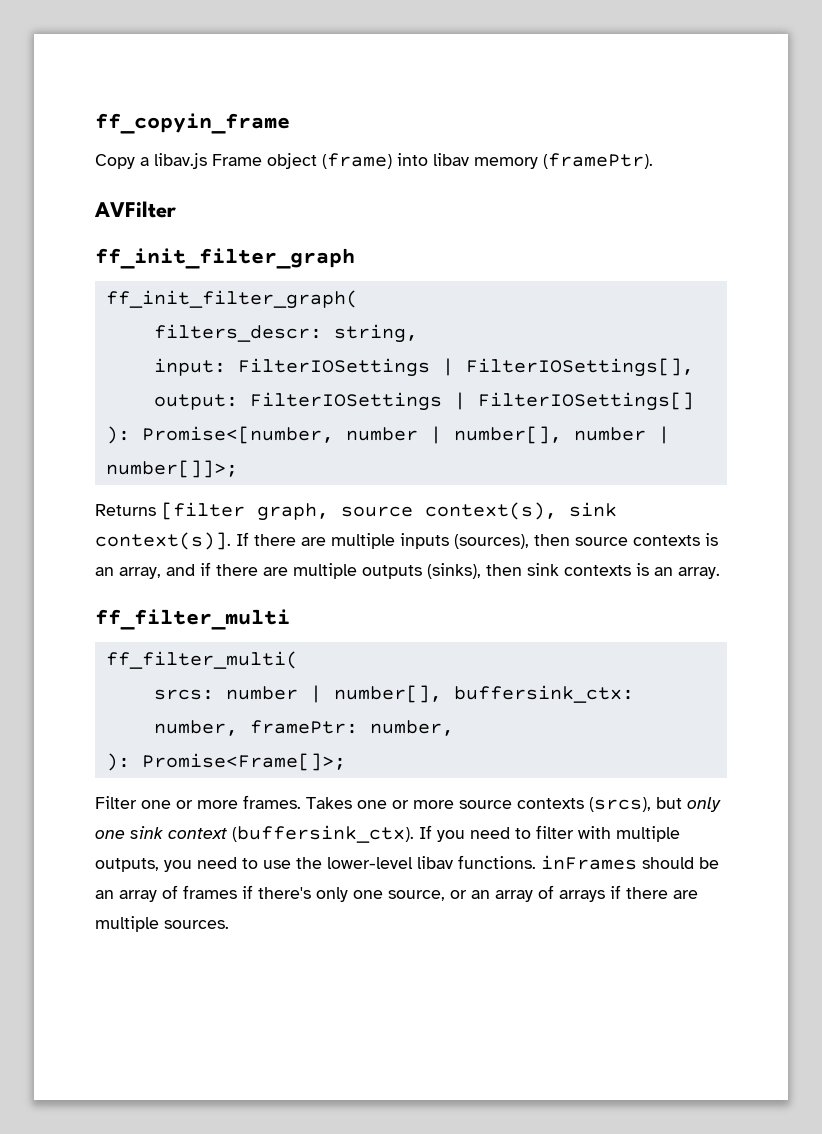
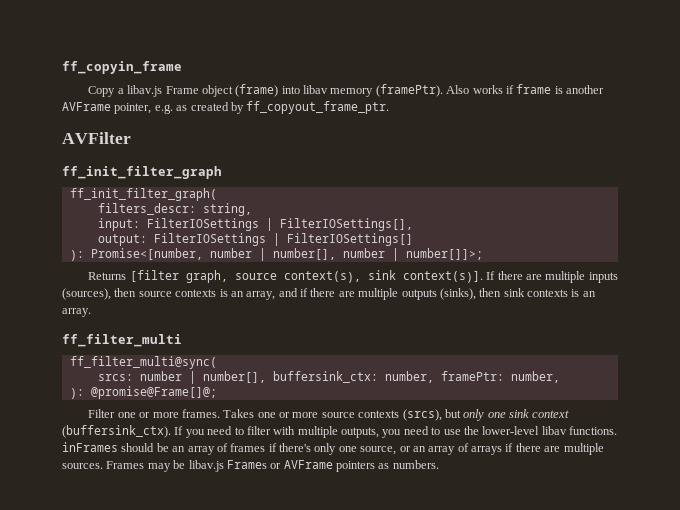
+ Also works if frame is another AVFrame pointer, e.g. as created by ff_copyout_frame_ptr.
- ff_filter_multi(
+ ff_filter_multi@sync(
- ): Promise<Frame[]>;
+ ): @promise@Frame[]@;
+ Frames may be libav.js Frames or AVFrame pointers as numbers.

